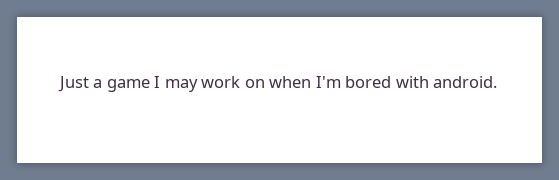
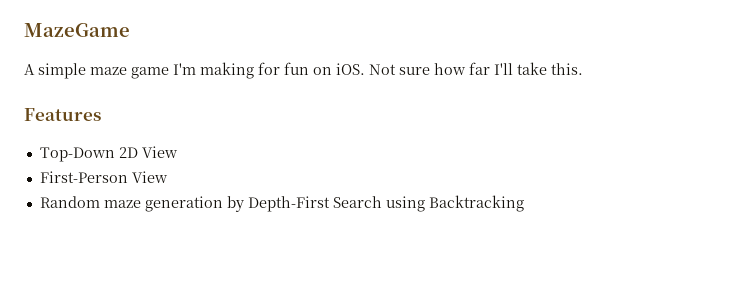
- Just a game I may work on when I'm bored with android.
+ MazeGame
+ A simple maze game I'm making for fun on iOS. Not sure how far I'll take this.
+ Features
+ Top-Down 2D View
+ First-Person View
+ Random maze generation by Depth-First Search using Backtracking

